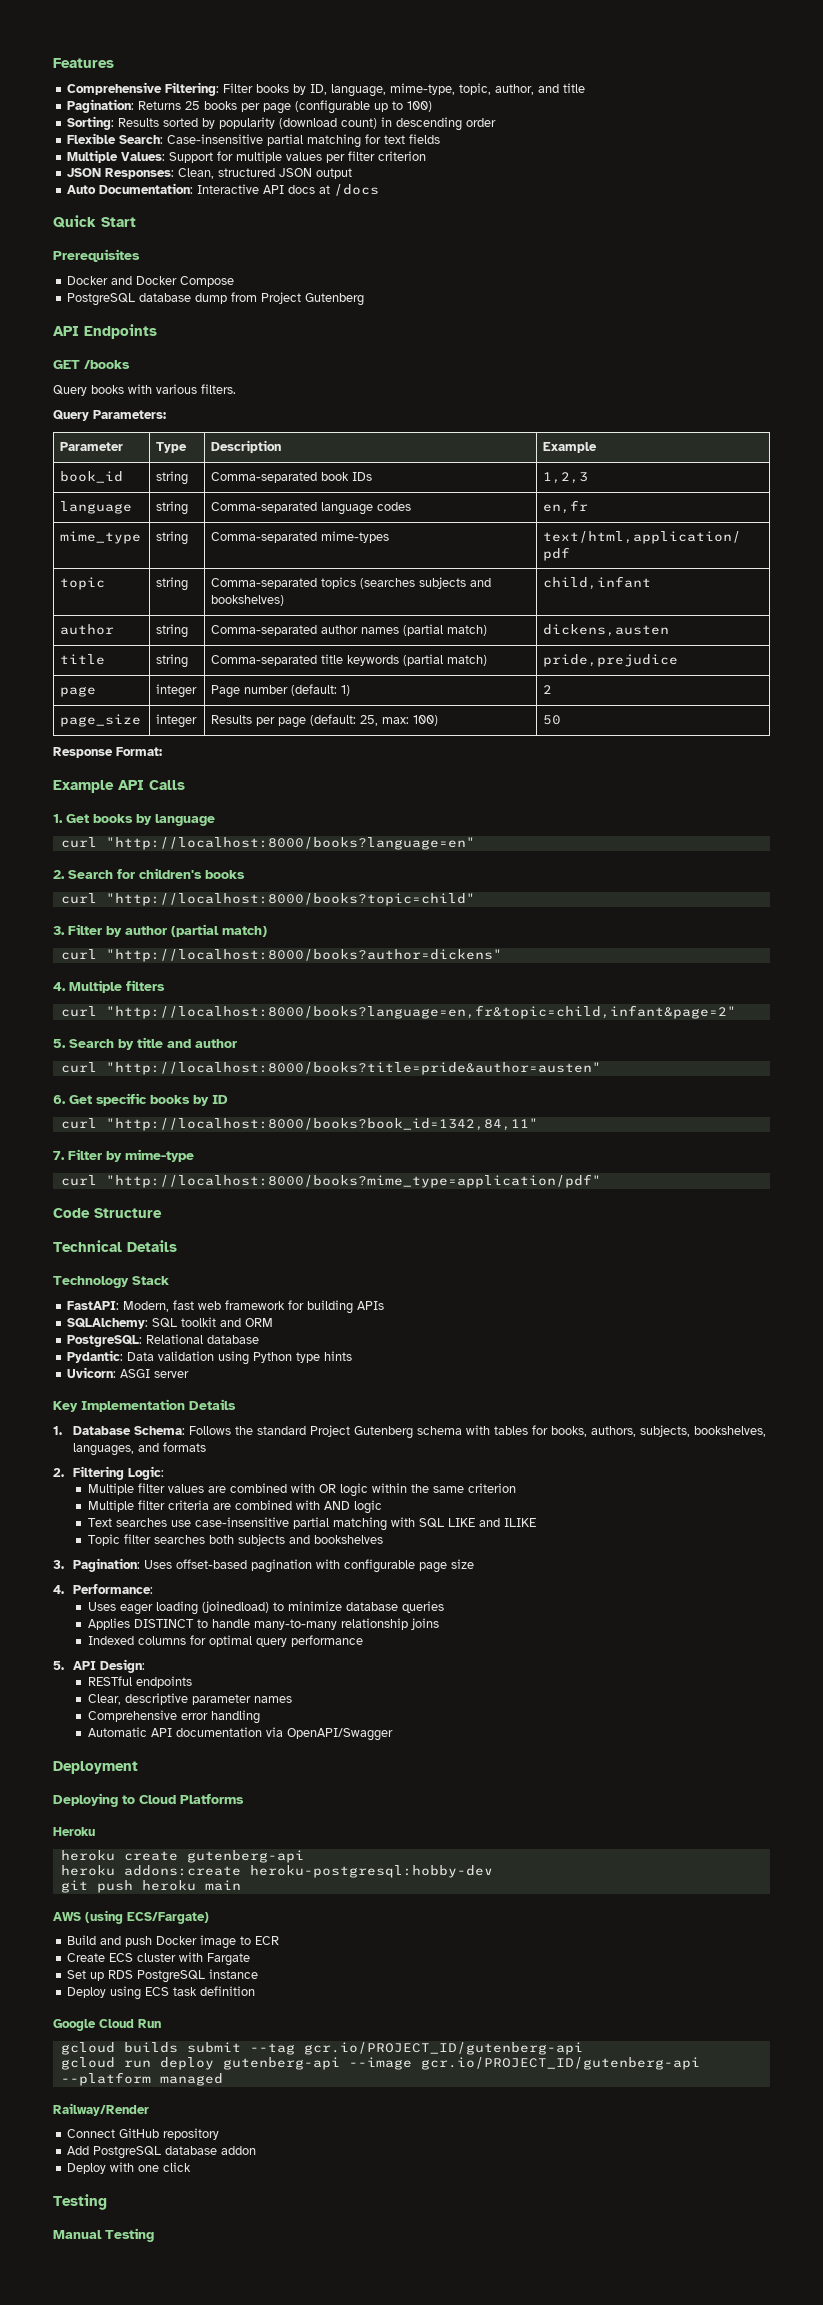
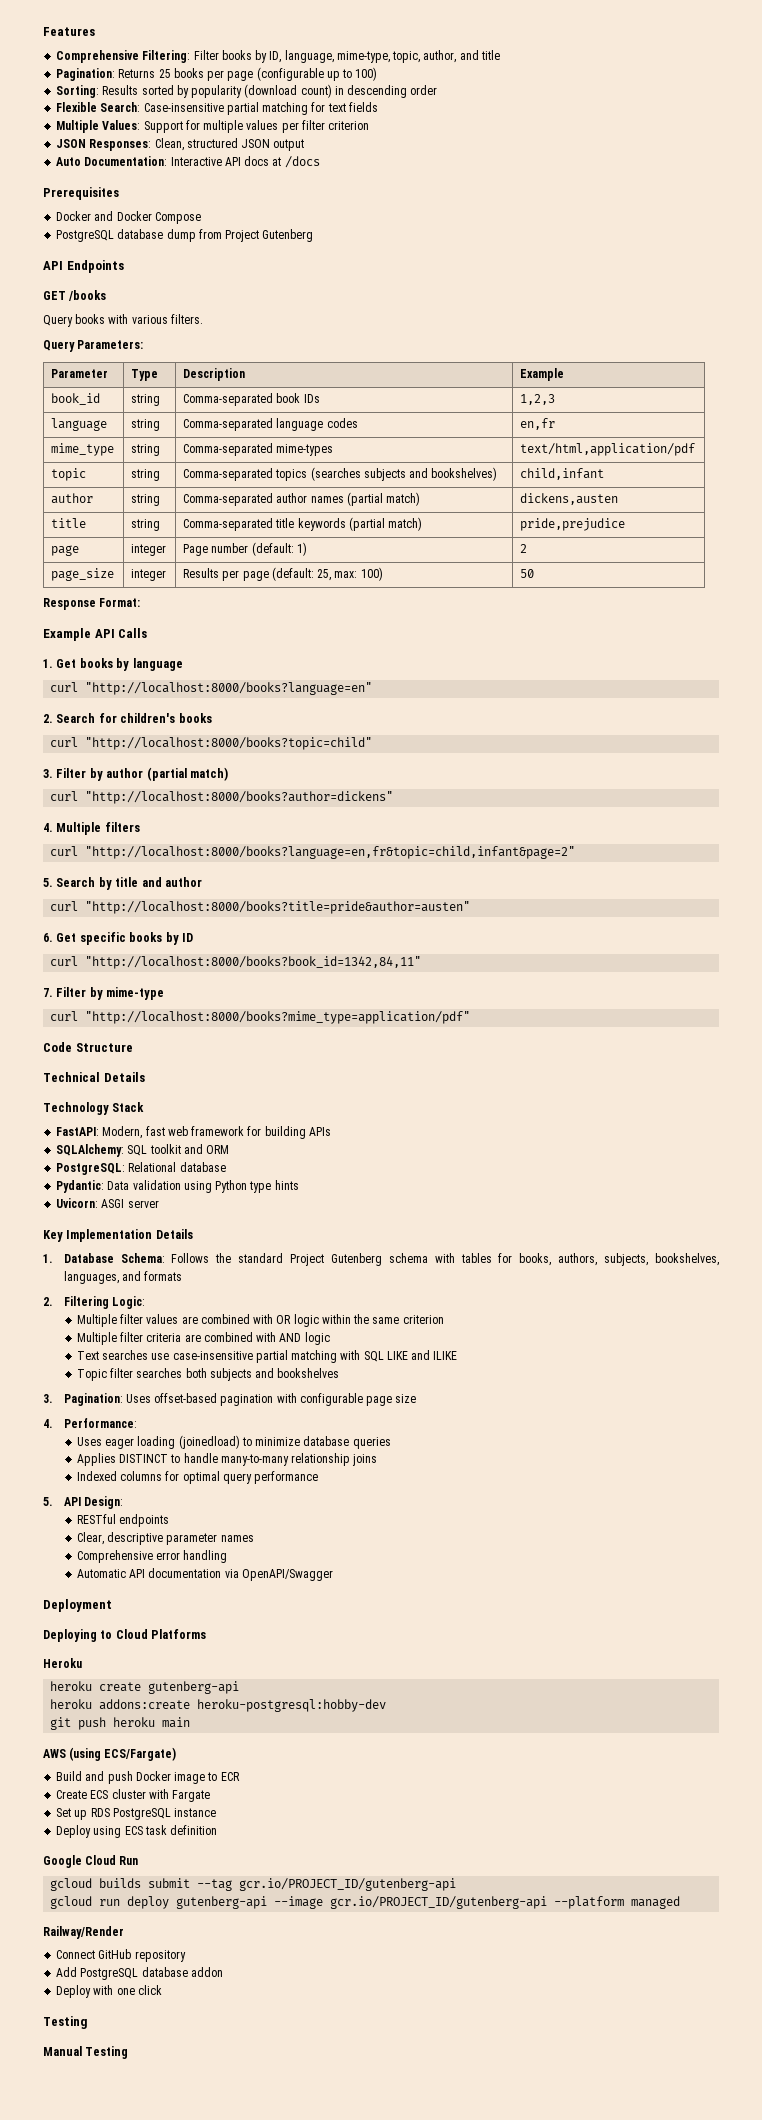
- Quick Start

